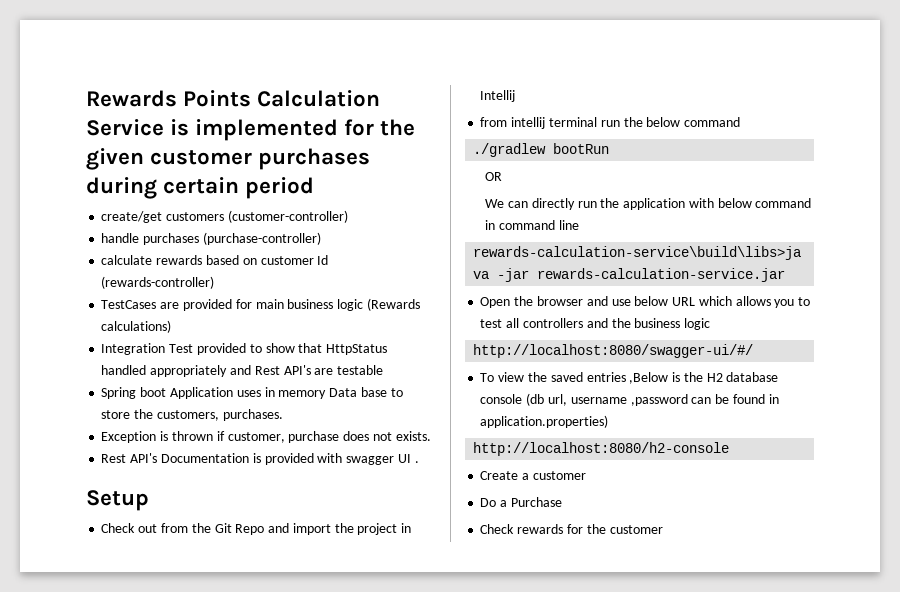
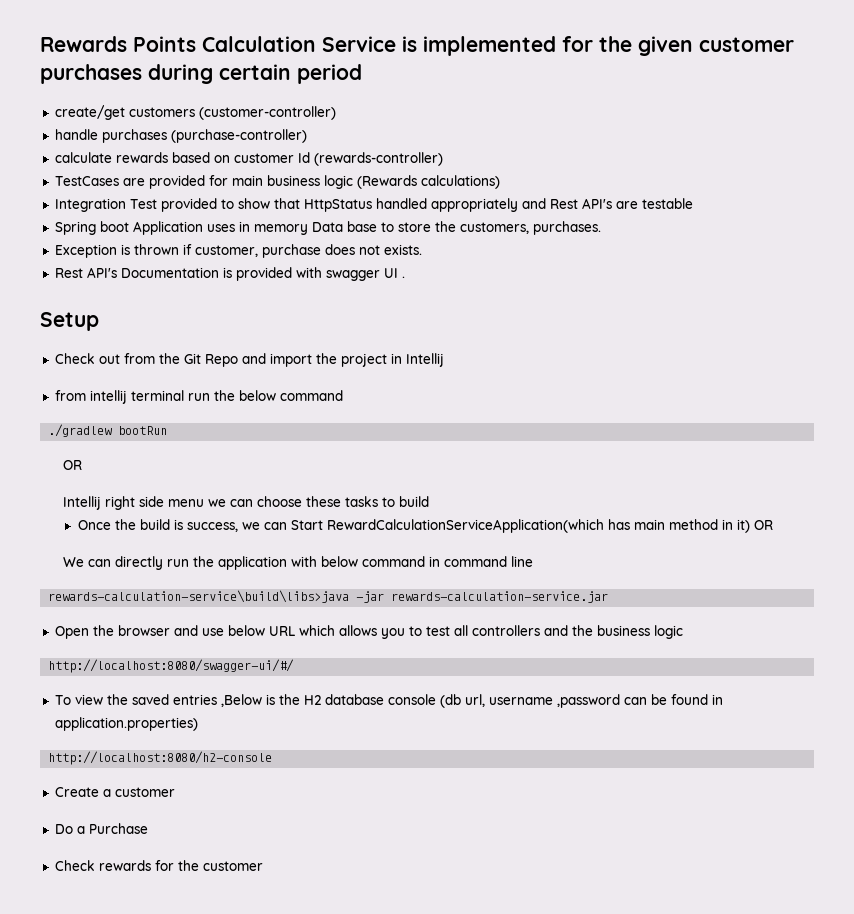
+ Intellij right side menu we can choose these tasks to build
+ Once the build is success, we can Start RewardCalculationServiceApplication(which has main method in it) OR

